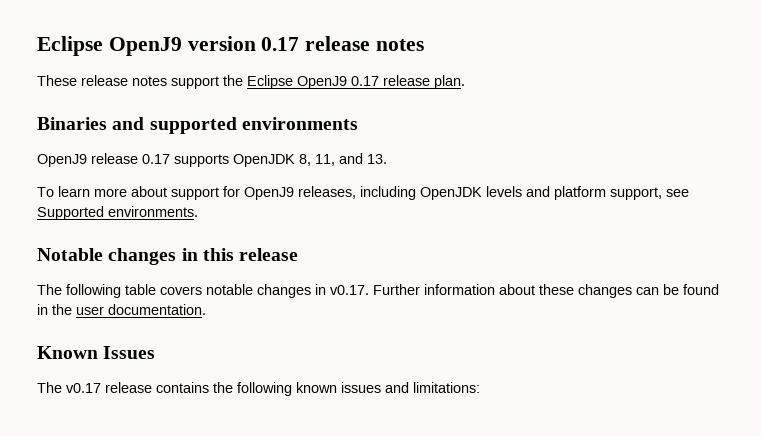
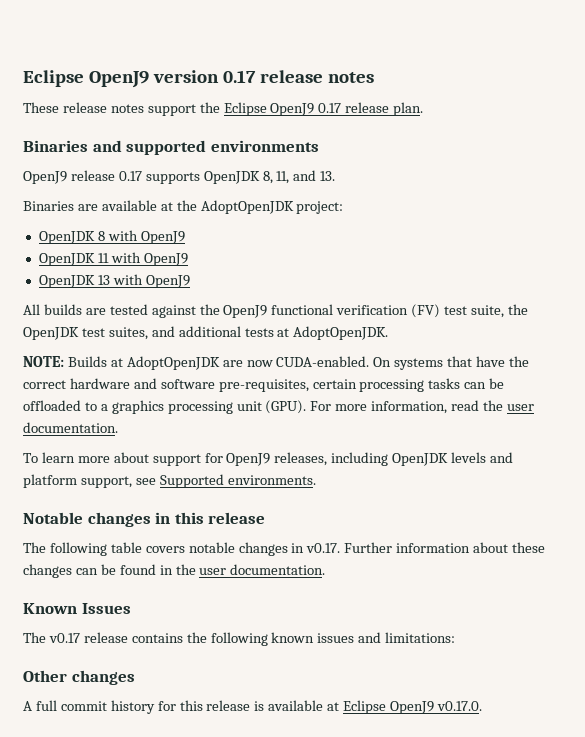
+ Binaries are available at the AdoptOpenJDK project:
+ OpenJDK 8 with OpenJ9
+ OpenJDK 11 with OpenJ9
+ OpenJDK 13 with OpenJ9
+ All builds are tested against the OpenJ9 functional verification (FV) test suite, the OpenJDK test suites, and additional tests at AdoptOpenJDK.
+ NOTE: Builds at AdoptOpenJDK are now CUDA-enabled. On systems that have the correct hardware and software pre-requisites, certain processing tasks can be offloaded to a graphics processing unit (GPU). For more information, read the user documentation.
+ Other changes
+ A full commit history for this release is available at Eclipse OpenJ9 v0.17.0.

